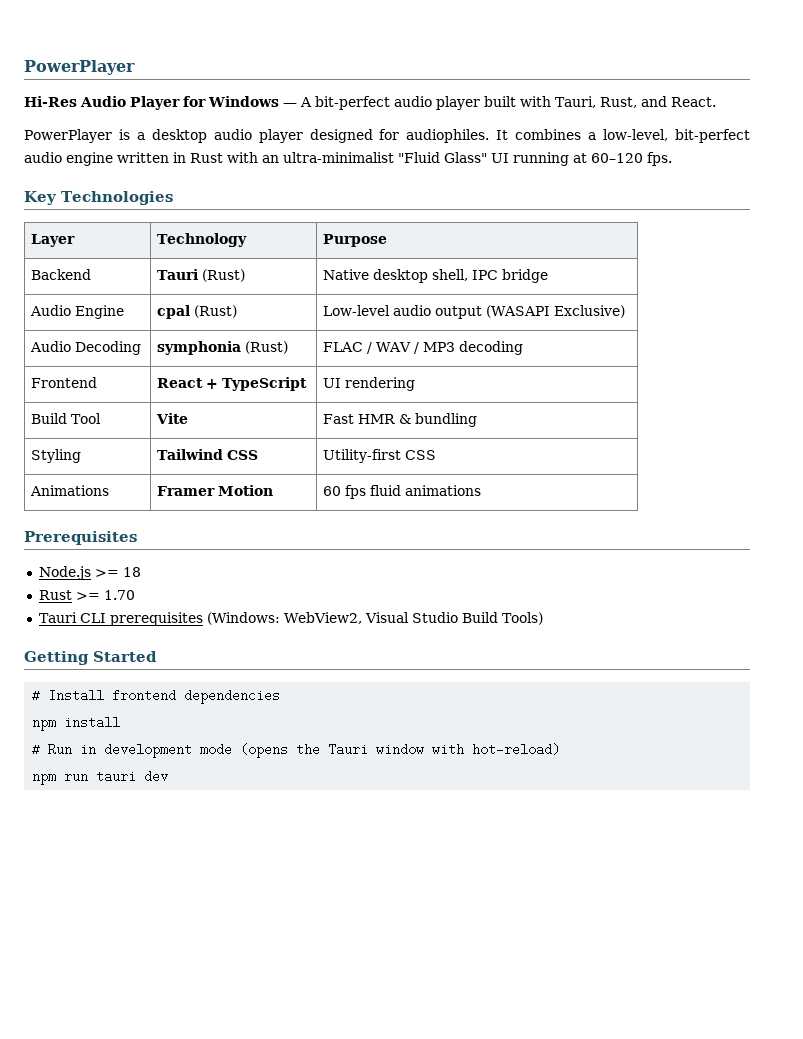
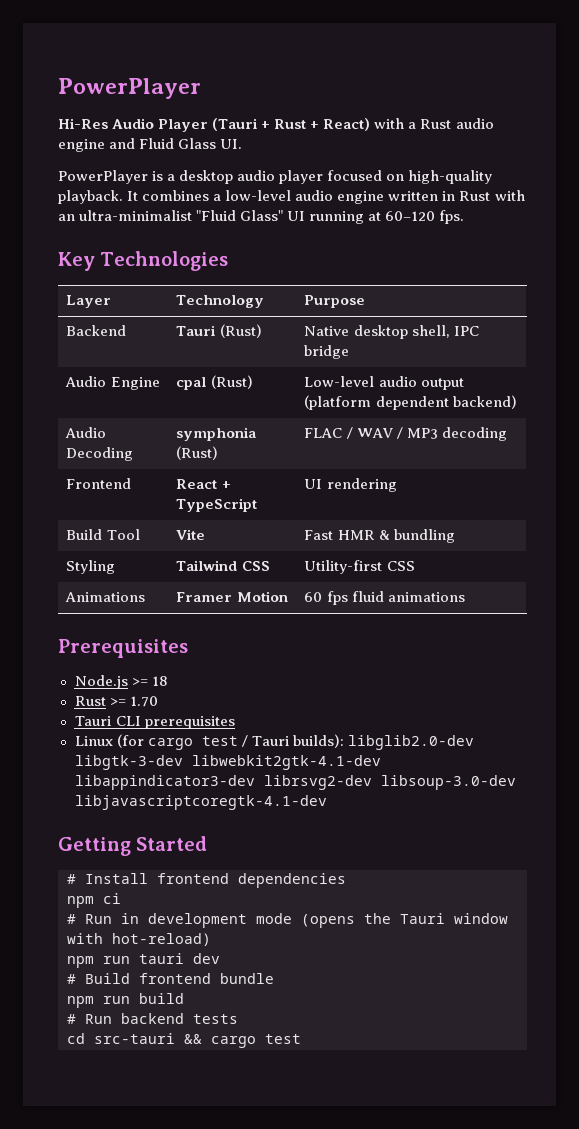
- Hi-Res Audio Player for Windows — A bit-perfect audio player built with Tauri, Rust, and React.
+ Hi-Res Audio Player (Tauri + Rust + React) with a Rust audio engine and Fluid Glass UI.
- PowerPlayer is a desktop audio player designed for audiophiles.
+ PowerPlayer is a desktop audio player focused on high-quality playback.
- It combines a low-level, bit-perfect audio engine written in Rust with an ultra-minimalist "Fluid Glass" UI running at 60–120 fps.
+ It combines a low-level audio engine written in Rust with an ultra-minimalist "Fluid Glass" UI running at 60–120 fps.
- Audio Engine | cpal (Rust) | Low-level audio output (WASAPI Exclusive)
+ Audio Engine | cpal (Rust) | Low-level audio output (platform dependent backend)
- Tauri CLI prerequisites (Windows: WebView2, Visual Studio Build Tools)
+ Tauri CLI prerequisites
+ Linux (for cargo test / Tauri builds): libglib2.0-dev libgtk-3-dev libwebkit2gtk-4.1-dev libappindicator3-dev librsvg2-dev libsoup-3.0-dev libjavascriptcoregtk-4.1-dev
- npm install
+ npm ci
+ # Build frontend bundle
+ npm run build
+ # Run backend tests
+ cd src-tauri && cargo test

